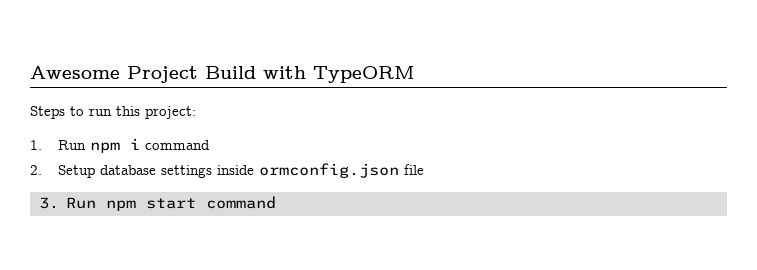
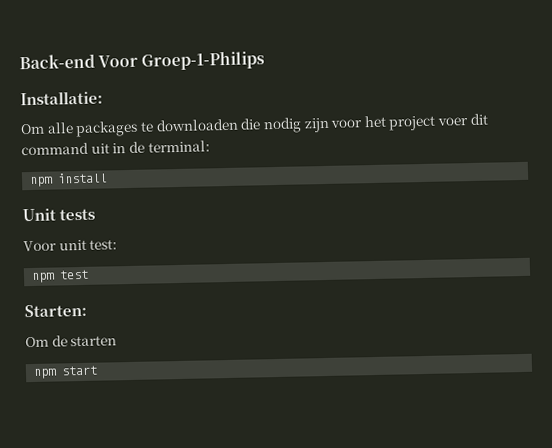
- Awesome Project Build with TypeORM
- Steps to run this project:
- 1. Run npm i command
- 2. Setup database settings inside ormconfig.json file
- 3. Run npm start command
+ Back-end Voor Groep-1-Philips
+ Installatie:
+ Om alle packages te downloaden die nodig zijn voor het project voer dit command uit in de terminal:
+ npm install
+ Unit tests
+ Voor unit test:
+ npm test
+ Starten:
+ Om de starten
+ npm start

